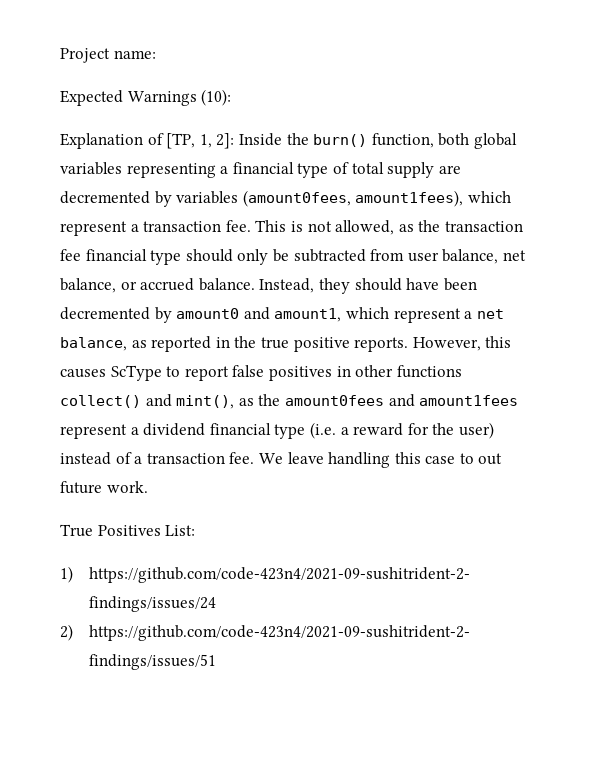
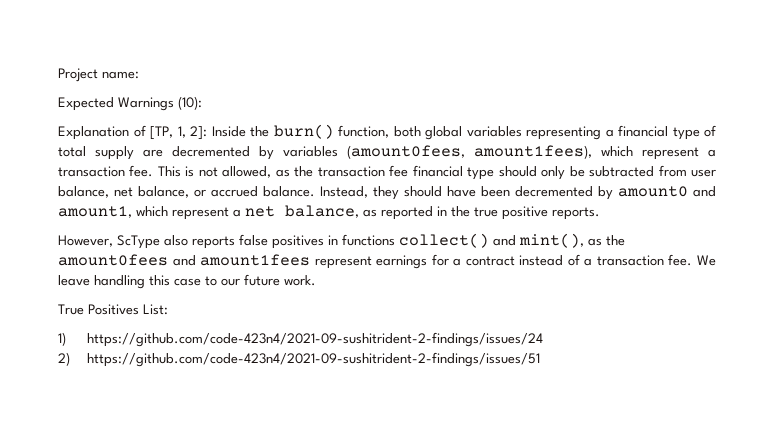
- Instead, they should have been decremented by amount0 and amount1, which represent a net balance, as reported in the true positive reports. However, this causes ScType to report false positives in other functions collect() and mint(), as the amount0fees and amount1fees represent a dividend financial type (i.e. a reward for the user) instead of a transaction fee.
+ Instead, they should have been decremented by amount0 and amount1, which represent a net balance, as reported in the true positive reports.
+ However, ScType also reports false positives in functions collect() and mint(), as the amount0fees and amount1fees represent earnings for a contract instead of a transaction fee.
- We leave handling this case to out future work.
+ We leave handling this case to our future work.

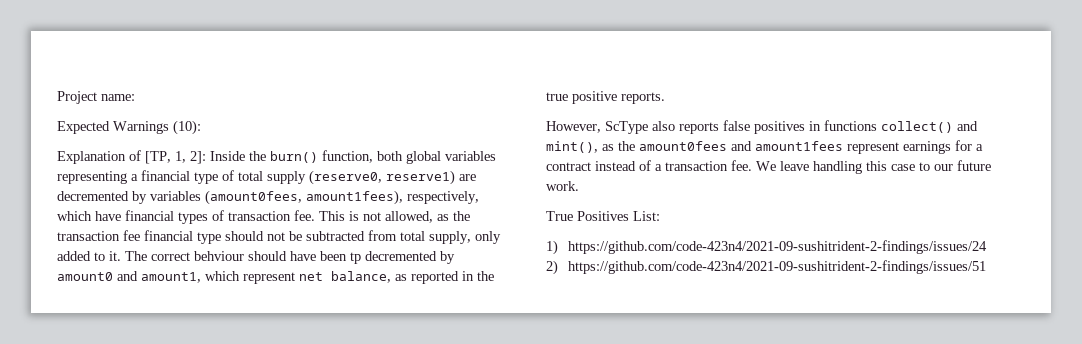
- Explanation of [TP, 1, 2]: Inside the burn() function, both global variables representing a financial type of total supply are decremented by variables (amount0fees, amount1fees), which represent a transaction fee.
+ Explanation of [TP, 1, 2]: Inside the burn() function, both global variables representing a financial type of total supply (reserve0, reserve1) are decremented by variables (amount0fees, amount1fees), respectively, which have financial types of transaction fee.
- This is not allowed, as the transaction fee financial type should only be subtracted from user balance, net balance, or accrued balance. Instead, they should have been decremented by amount0 and amount1, which represent a net balance, as reported in the true positive reports.
+ This is not allowed, as the transaction fee financial type should not be subtracted from total supply, only added to it. The correct behviour should have been tp decremented by amount0 and amount1, which represent net balance, as reported in the true positive reports.

